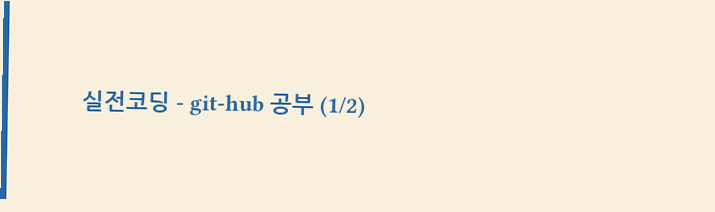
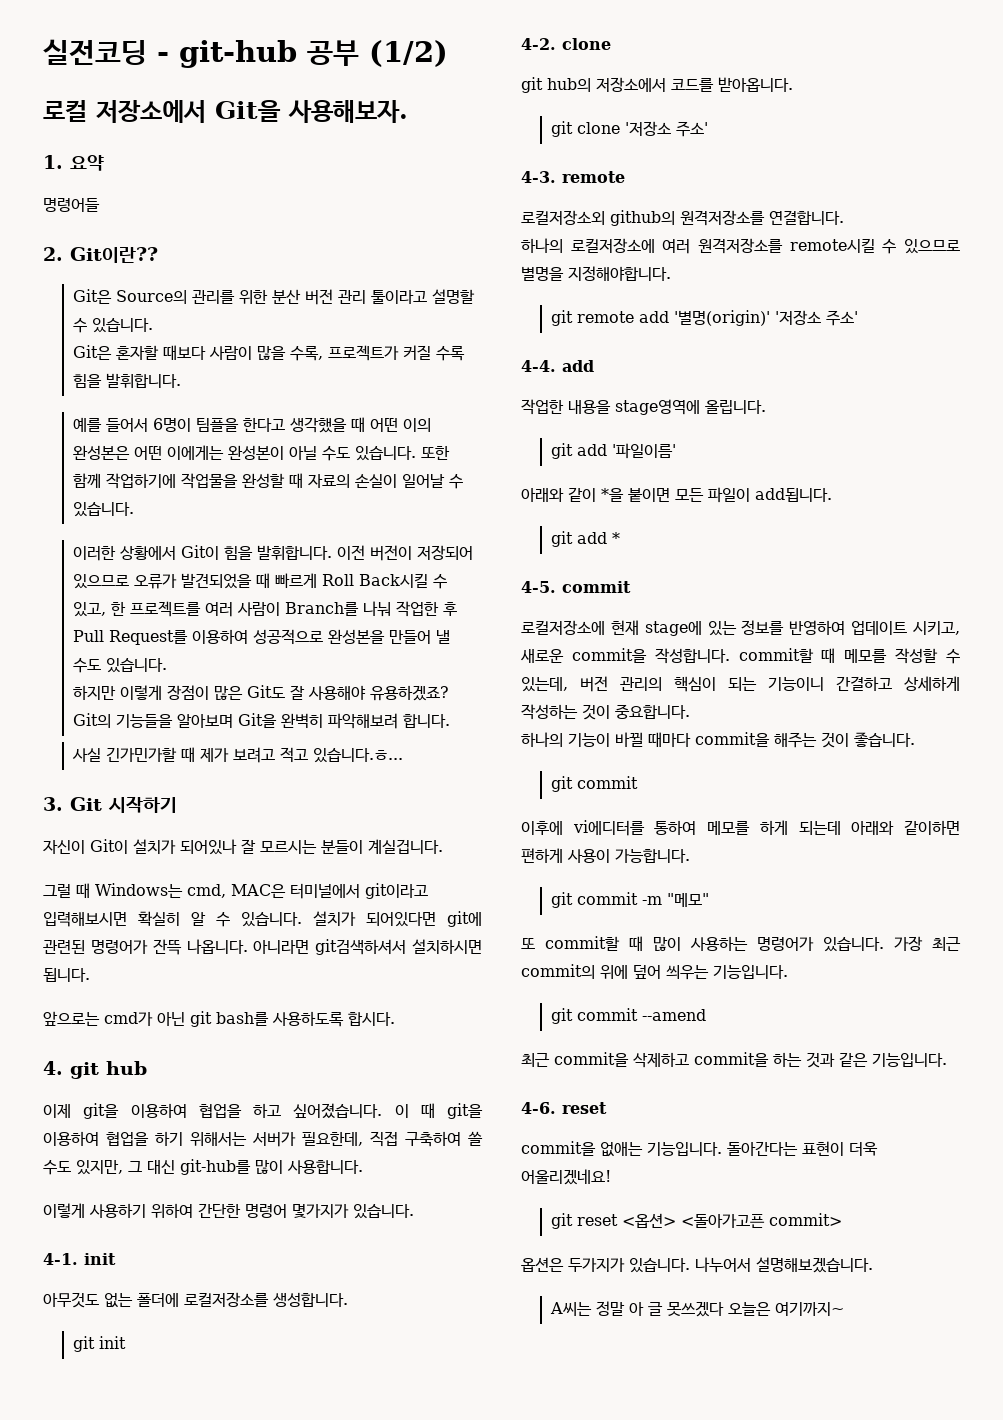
+ 로컬 저장소에서 Git을 사용해보자.
+ 1. 요약
+ 명령어들
+ 2. Git이란??
+ Git은 Source의 관리를 위한 분산 버전 관리 툴이라고 설명할 수 있습니다.
+ Git은 혼자할 때보다 사람이 많을 수록, 프로젝트가 커질 수록 힘을 발휘합니다.
+ 예를 들어서 6명이 팀플을 한다고 생각했을 때 어떤 이의 완성본은 어떤 이에게는 완성본이 아닐 수도 있습니다. 또한 함께 작업하기에 작업물을 완성할 때 자료의 손실이 일어날 수 있습니다.
+ 이러한 상황에서 Git이 힘을 발휘합니다. 이전 버전이 저장되어 있으므로 오류가 발견되었을 때 빠르게 Roll Back시킬 수 있고, 한 프로젝트를 여러 사람이 Branch를 나눠 작업한 후 Pull Request를 이용하여 성공적으로 완성본을 만들어 낼 수도 있습니다.
+ 하지만 이렇게 장점이 많은 Git도 잘 사용해야 유용하겠죠? Git의 기능들을 알아보며 Git을 완벽히 파악해보려 합니다.
+ 사실 긴가민가할 때 제가 보려고 적고 있습니다.ㅎ...
+ 3. Git 시작하기
+ 자신이 Git이 설치가 되어있나 잘 모르시는 분들이 계실겁니다.
+ 그럴 때 Windows는 cmd, MAC은 터미널에서 git이라고 입력해보시면 확실히 알 수 있습니다. 설치가 되어있다면 git에 관련된 명령어가 잔뜩 나옵니다. 아니라면 git검색하셔서 설치하시면 됩니다.
+ 앞으로는 cmd가 아닌 git bash를 사용하도록 합시다.
+ 4. git hub
+ 이제 git을 이용하여 협업을 하고 싶어졌습니다. 이 때 git을 이용하여 협업을 하기 위해서는 서버가 필요한데, 직접 구축하여 쓸 수도 있지만, 그 대신 git-hub를 많이 사용합니다.
+ 이렇게 사용하기 위하여 간단한 명령어 몇가지가 있습니다.
+ 4-1. init
+ 아무것도 없는 폴더에 로컬저장소를 생성합니다.
+ git init
+ 4-2. clone
+ git hub의 저장소에서 코드를 받아옵니다.
+ git clone '저장소 주소'
+ 4-3. remote
+ 로컬저장소외 github의 원격저장소를 연결합니다.
+ 하나의 로컬저장소에 여러 원격저장소를 remote시킬 수 있으므로 별명을 지정해야합니다.
+ git remote add '별명(origin)' '저장소 주소'
+ 4-4. add
+ 작업한 내용을 stage영역에 올립니다.
+ git add '파일이름'
+ 아래와 같이 *을 붙이면 모든 파일이 add됩니다.
+ git add *
+ 4-5. commit
+ 로컬저장소에 현재 stage에 있는 정보를 반영하여 업데이트 시키고, 새로운 commit을 작성합니다. commit할 때 메모를 작성할 수 있는데, 버전 관리의 핵심이 되는 기능이니 간결하고 상세하게 작성하는 것이 중요합니다.
+ 하나의 기능이 바뀔 때마다 commit을 해주는 것이 좋습니다.
+ git commit
+ 이후에 vi에디터를 통하여 메모를 하게 되는데 아래와 같이하면 편하게 사용이 가능합니다.
+ git commit -m "메모"
+ 또 commit할 때 많이 사용하는 명령어가 있습니다. 가장 최근 commit의 위에 덮어 씌우는 기능입니다.
+ git commit --amend
+ 최근 commit을 삭제하고 commit을 하는 것과 같은 기능입니다.
+ 4-6. reset
+ commit을 없애는 기능입니다. 돌아간다는 표현이 더욱 어울리겠네요!
+ git reset <옵션> <돌아가고픈 commit>
+ 옵션은 두가지가 있습니다. 나누어서 설명해보겠습니다.
+ A씨는 정말 아 글 못쓰겠다 오늘은 여기까지~

